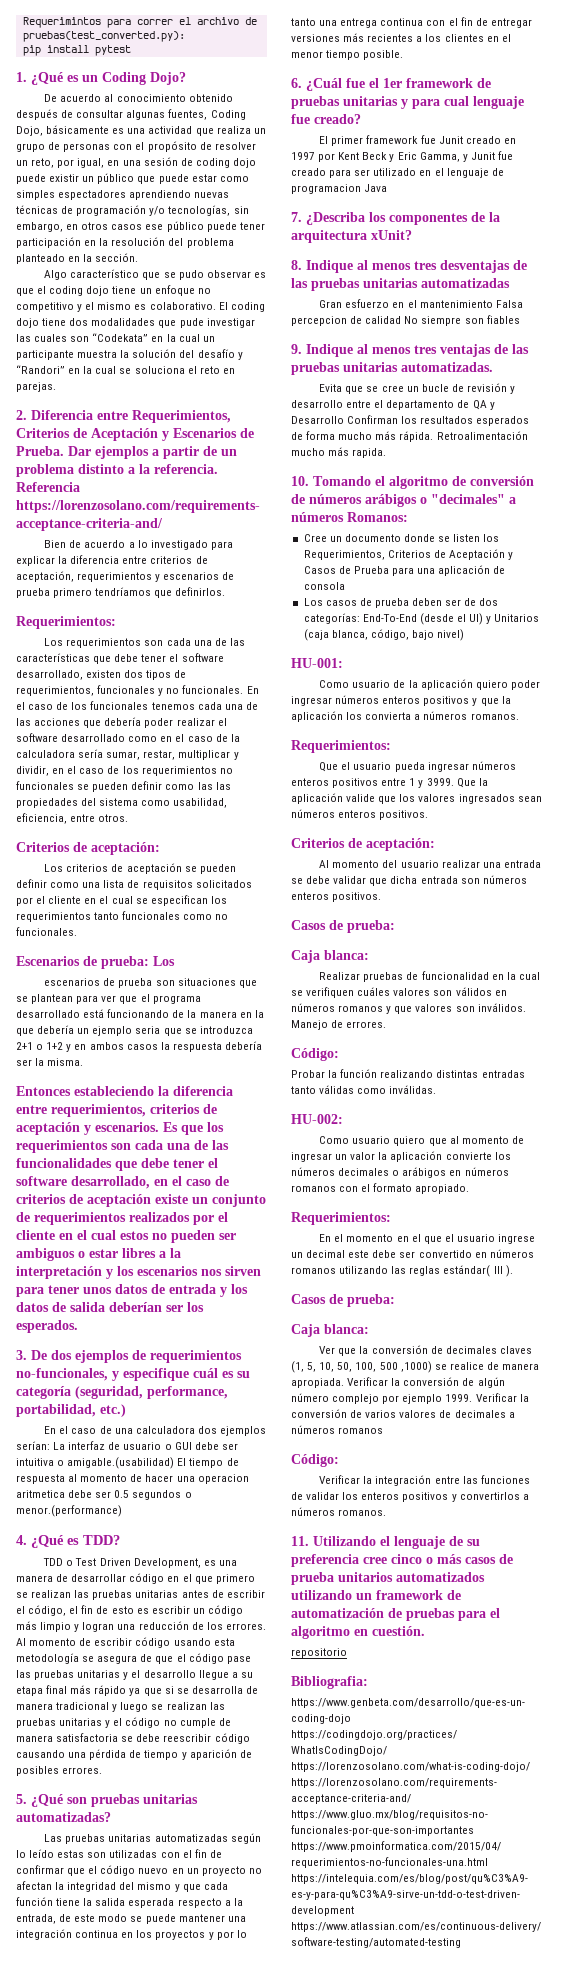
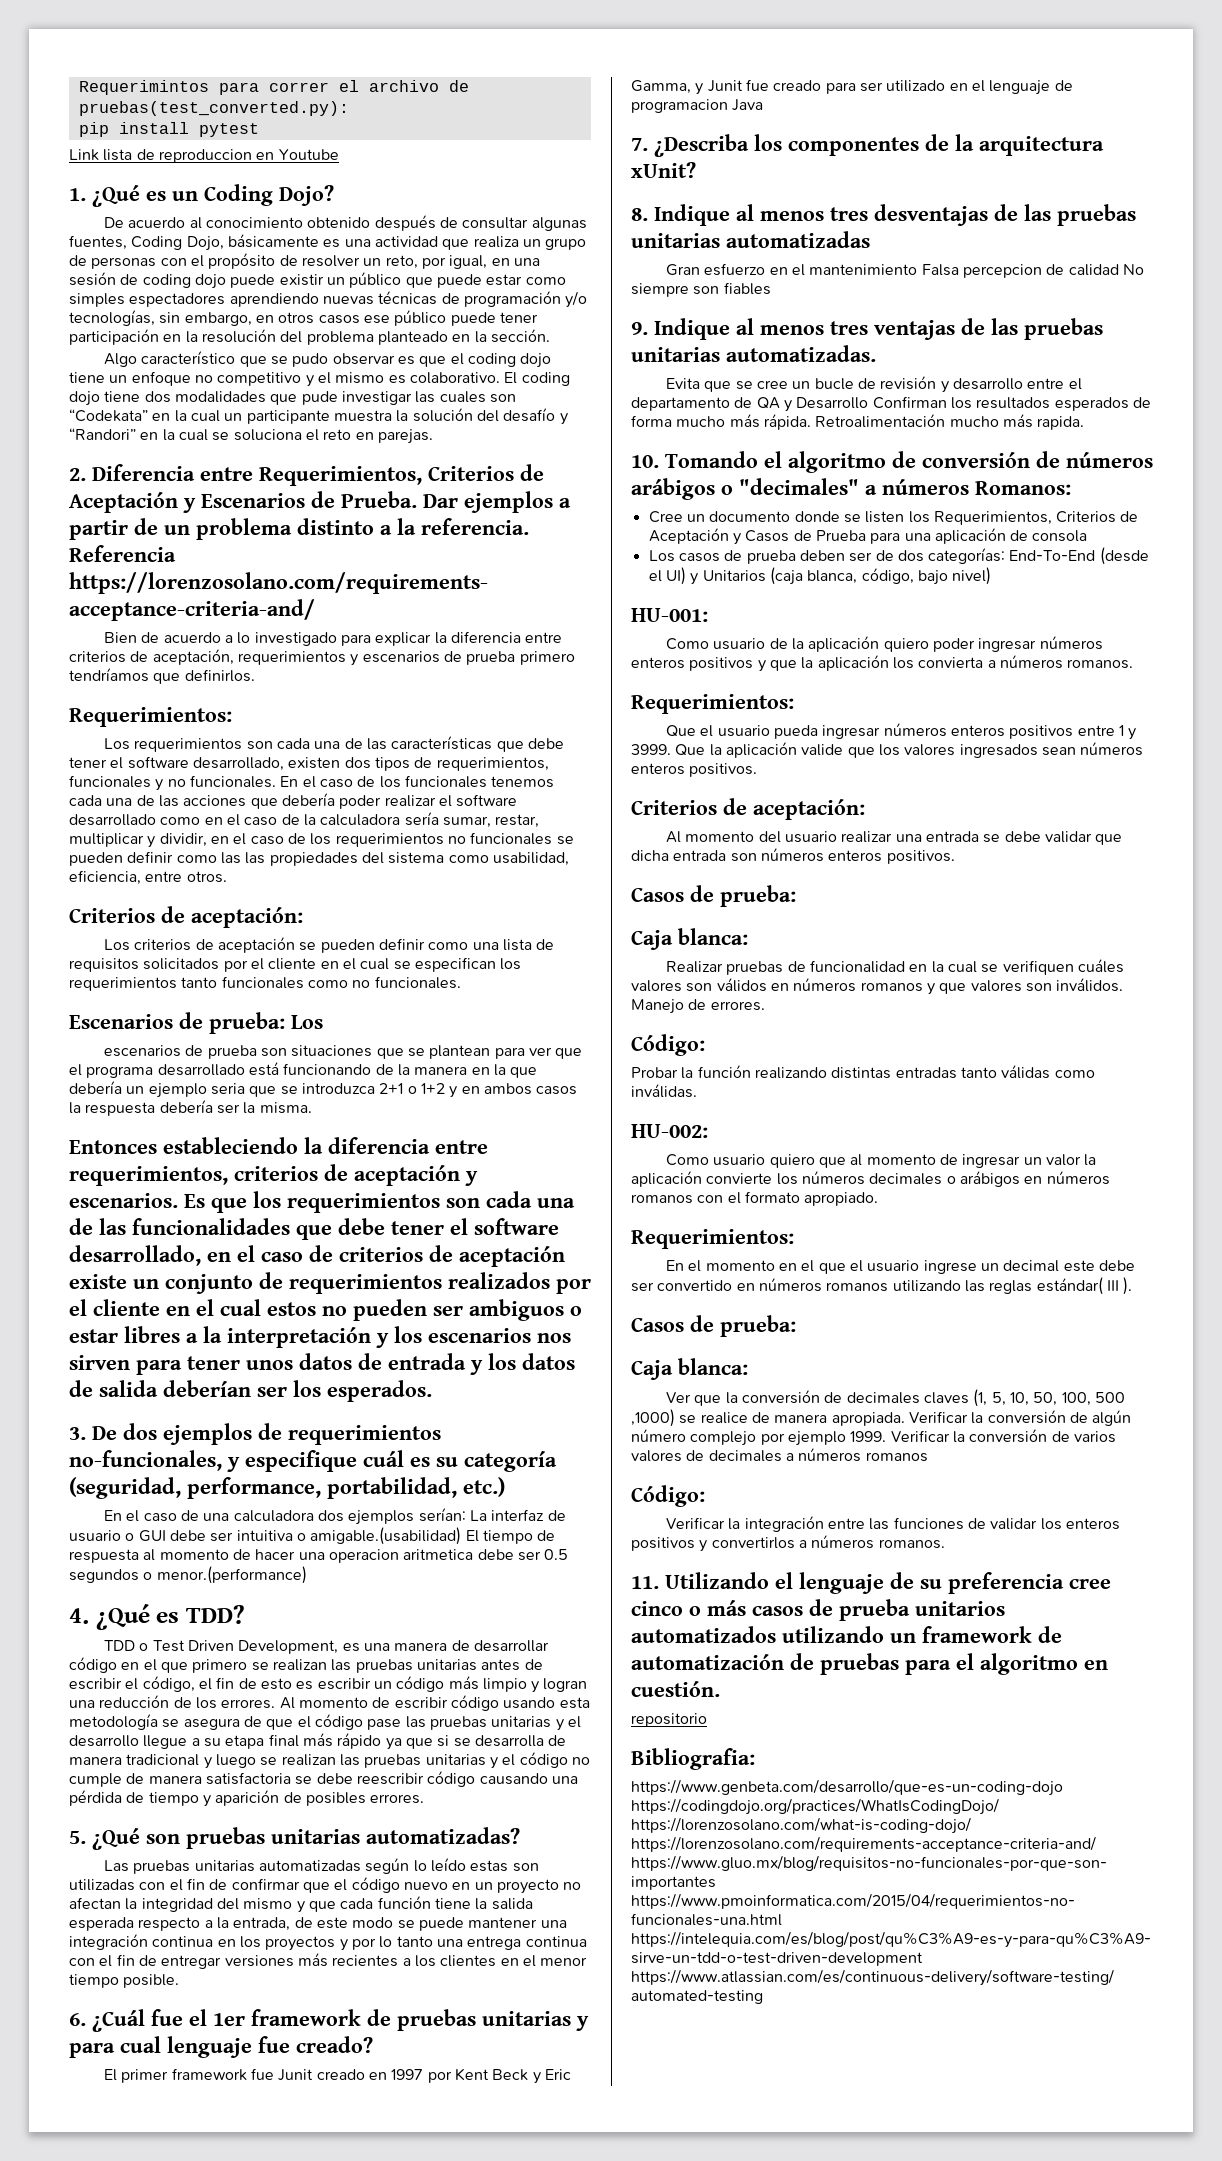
+ Link lista de reproduccion en Youtube

